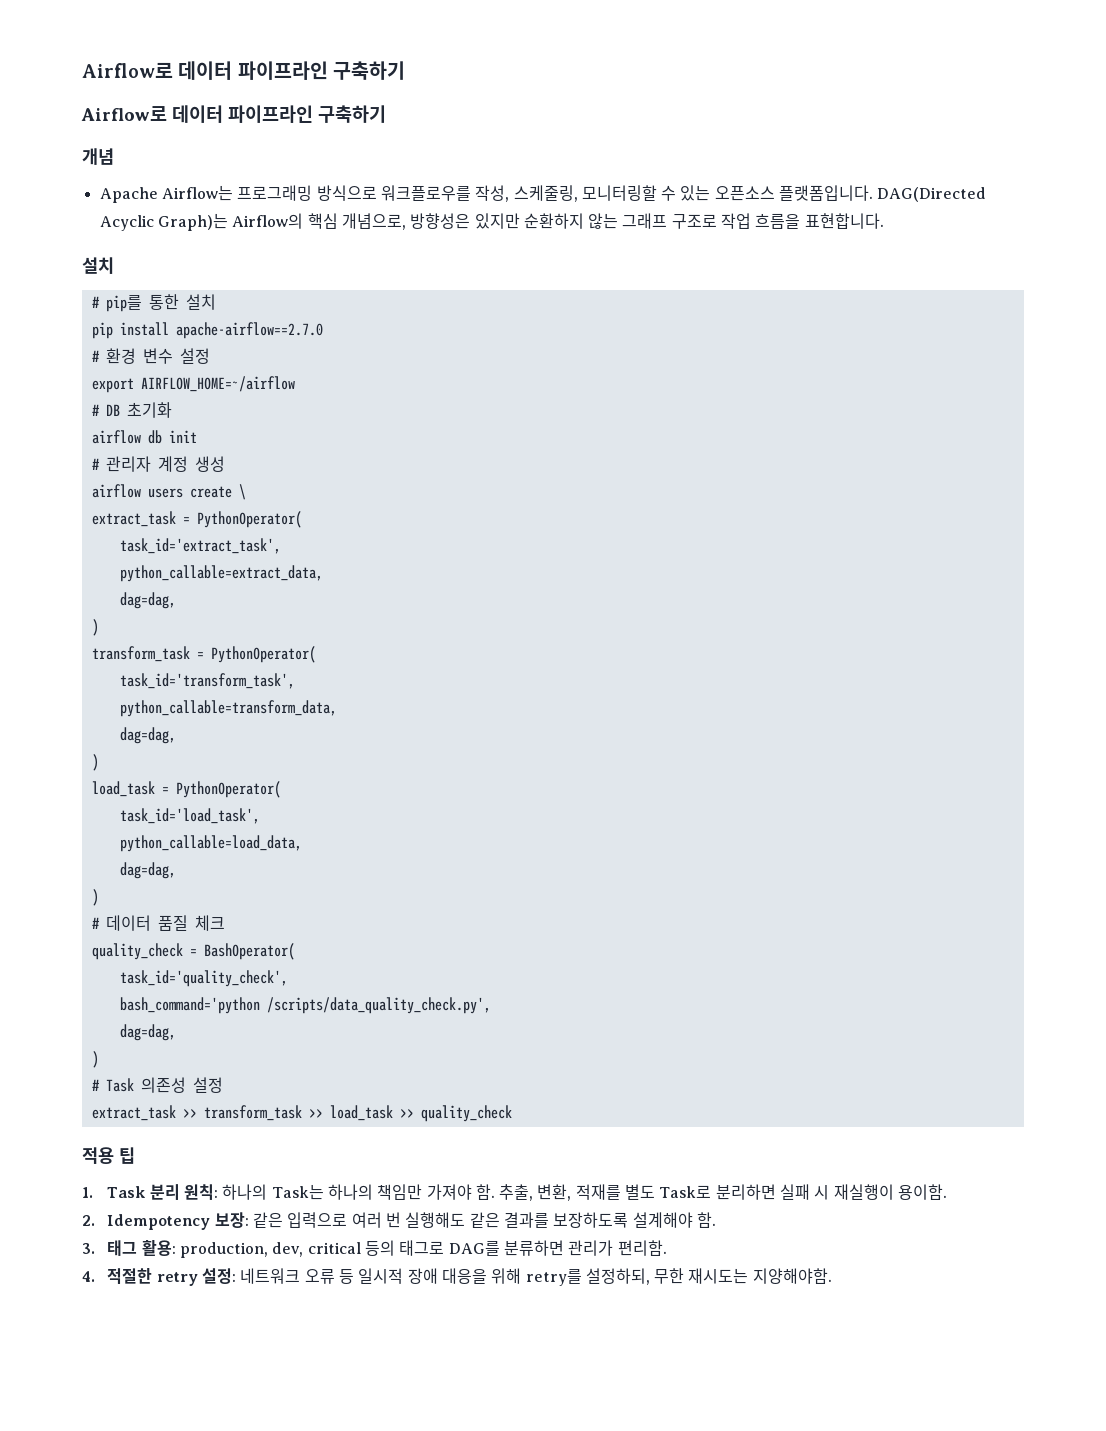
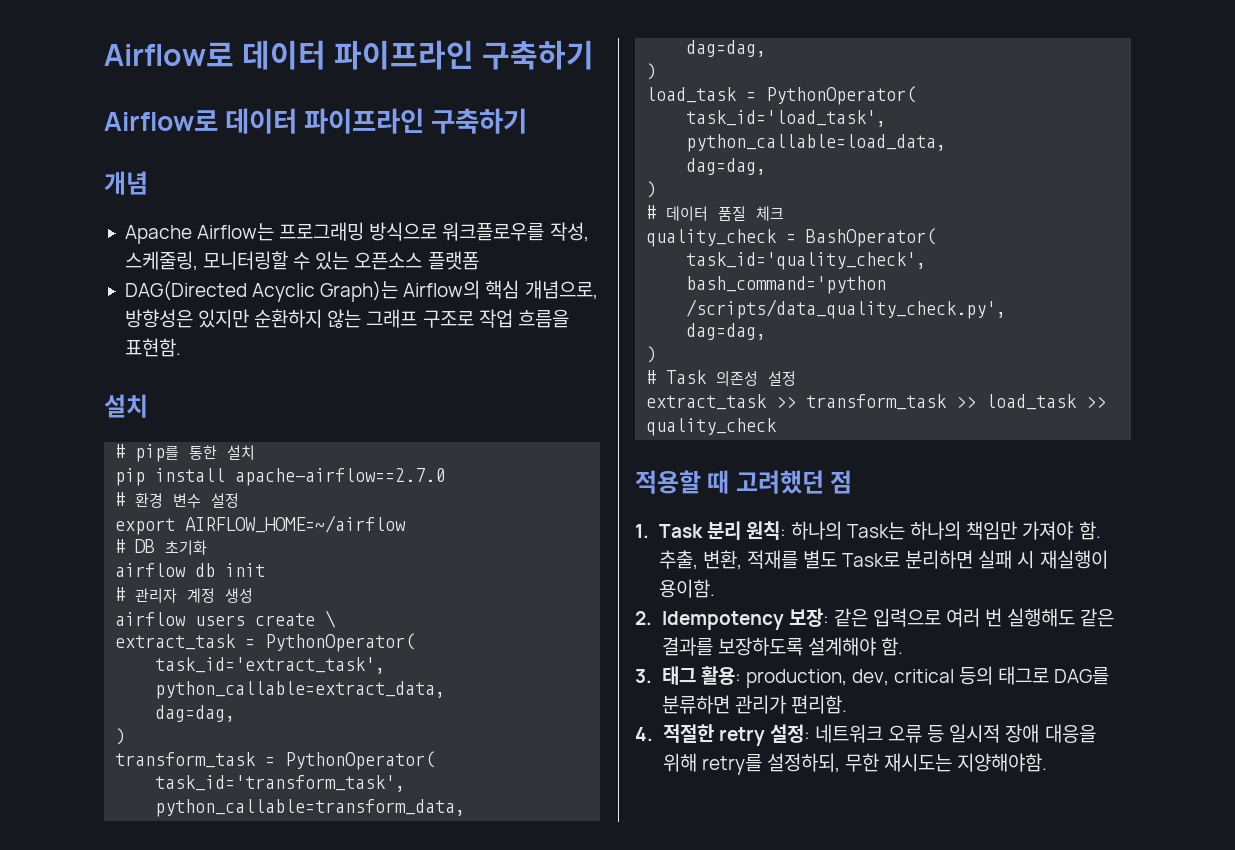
- Apache Airflow는 프로그래밍 방식으로 워크플로우를 작성, 스케줄링, 모니터링할 수 있는 오픈소스 플랫폼입니다. DAG(Directed Acyclic Graph)는 Airflow의 핵심 개념으로, 방향성은 있지만 순환하지 않는 그래프 구조로 작업 흐름을 표현합니다.
+ Apache Airflow는 프로그래밍 방식으로 워크플로우를 작성, 스케줄링, 모니터링할 수 있는 오픈소스 플랫폼
+ DAG(Directed Acyclic Graph)는 Airflow의 핵심 개념으로, 방향성은 있지만 순환하지 않는 그래프 구조로 작업 흐름을 표현함.
- 적용 팁
+ 적용할 때 고려했던 점

